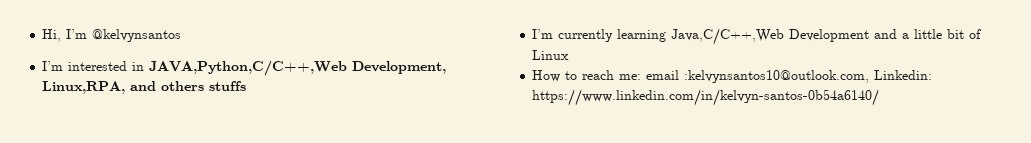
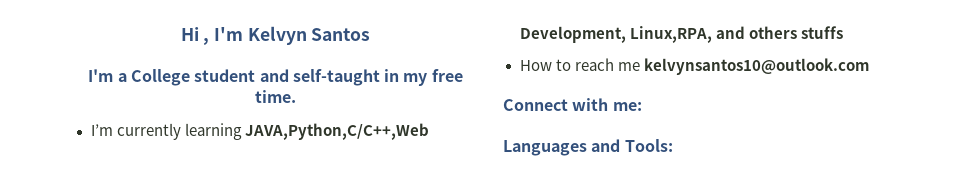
- Hi, I’m @kelvynsantos
- I’m interested in JAVA,Python,C/C++,Web Development, Linux,RPA, and others stuffs
+ Hi , I'm Kelvyn Santos
+ I'm a College student and self-taught in my free time.
+ I’m currently learning JAVA,Python,C/C++,Web Development, Linux,RPA, and others stuffs
- I’m currently learning Java,C/C++,Web Development and a little bit of Linux
- How to reach me: email :kelvynsantos10@outlook.com, Linkedin: https://www.linkedin.com/in/kelvyn-santos-0b54a6140/
+ How to reach me kelvynsantos10@outlook.com
+ Connect with me:
+ Languages and Tools:

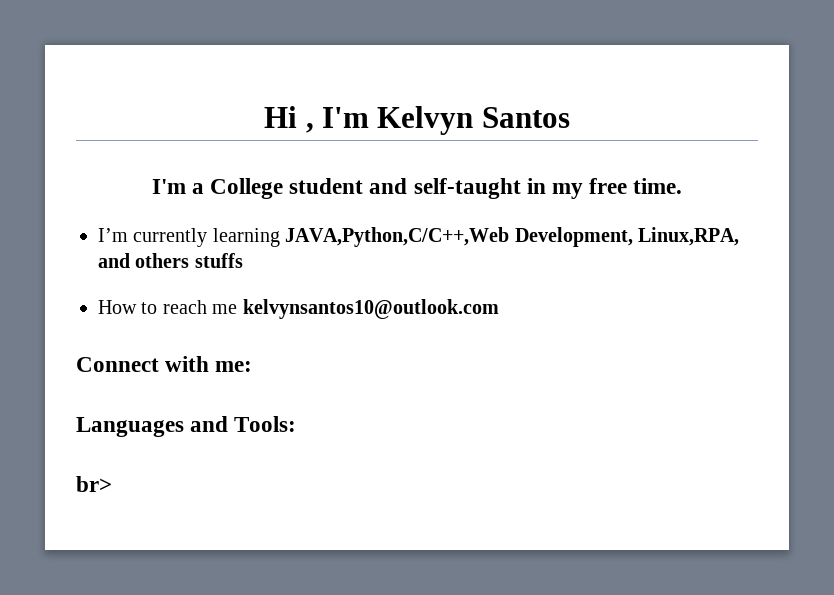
+ br>

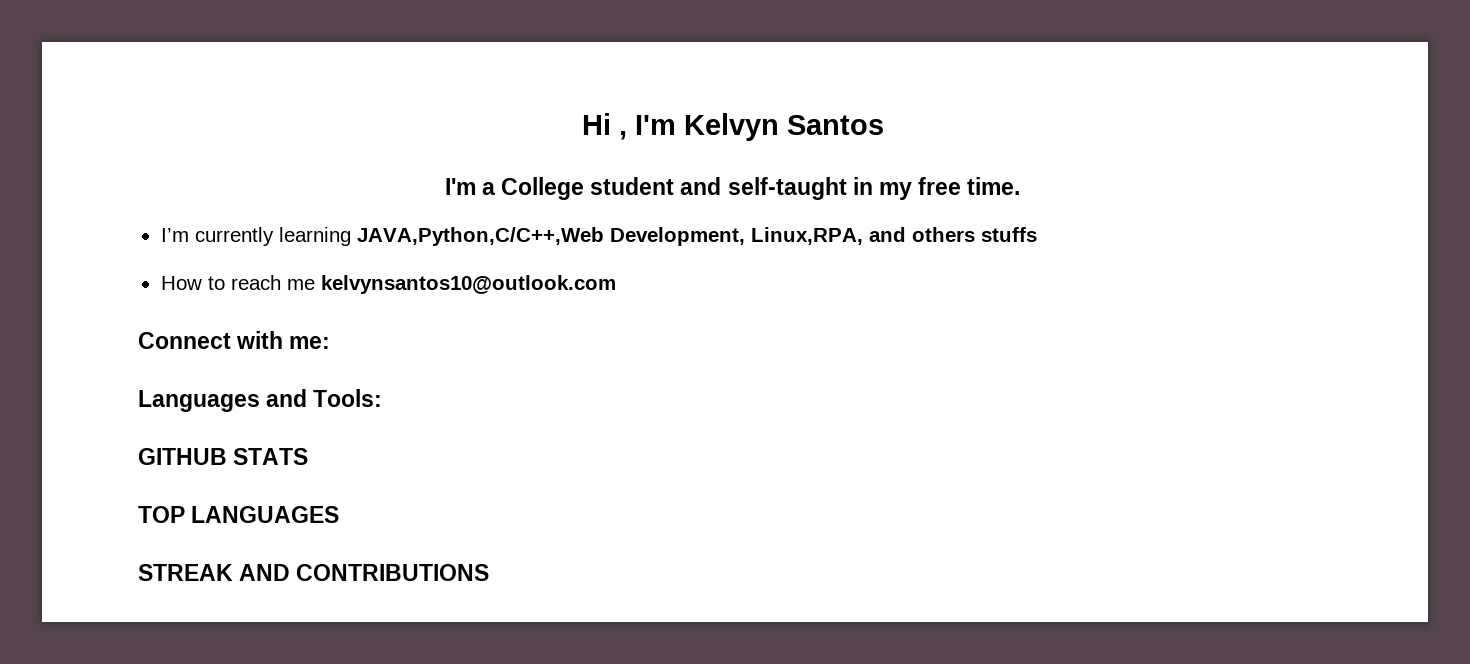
- br>
+ GITHUB STATS
+ TOP LANGUAGES
+ STREAK AND CONTRIBUTIONS

